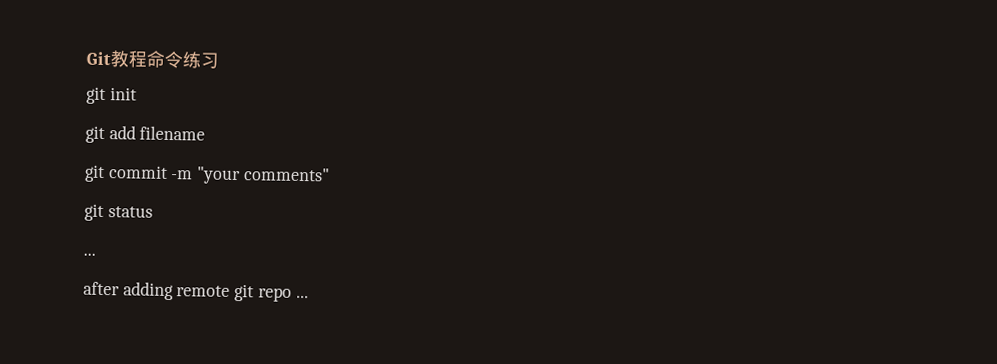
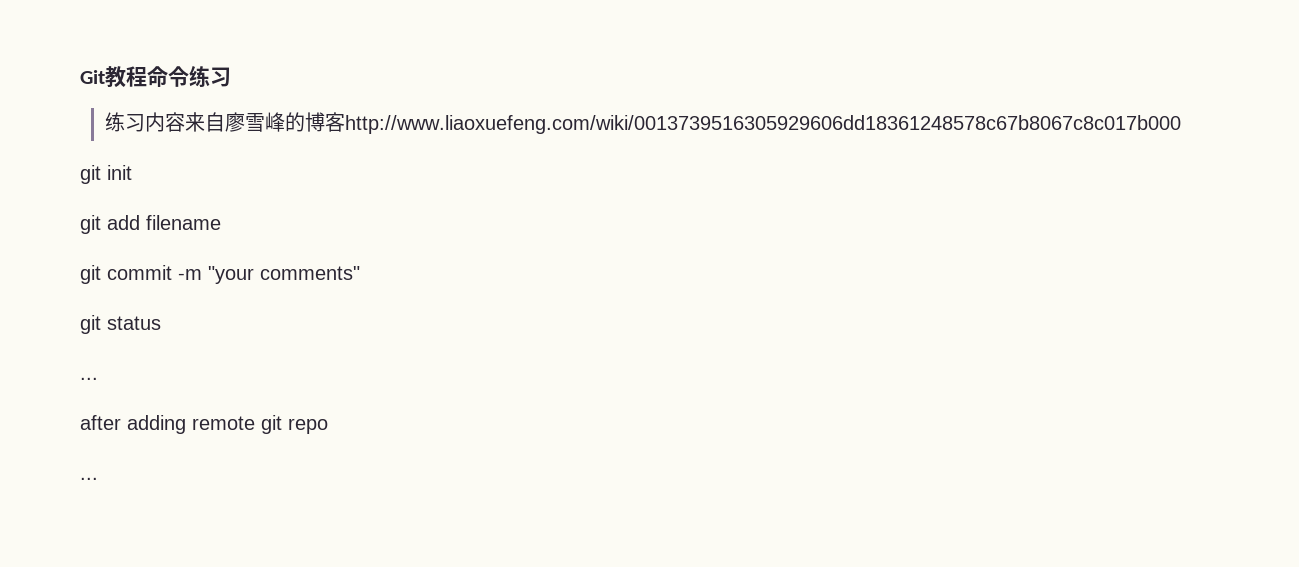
+ 练习内容来自廖雪峰的博客http://www.liaoxuefeng.com/wiki/0013739516305929606dd18361248578c67b8067c8c017b000
- after adding remote git repo ...
+ after adding remote git repo
+ ...

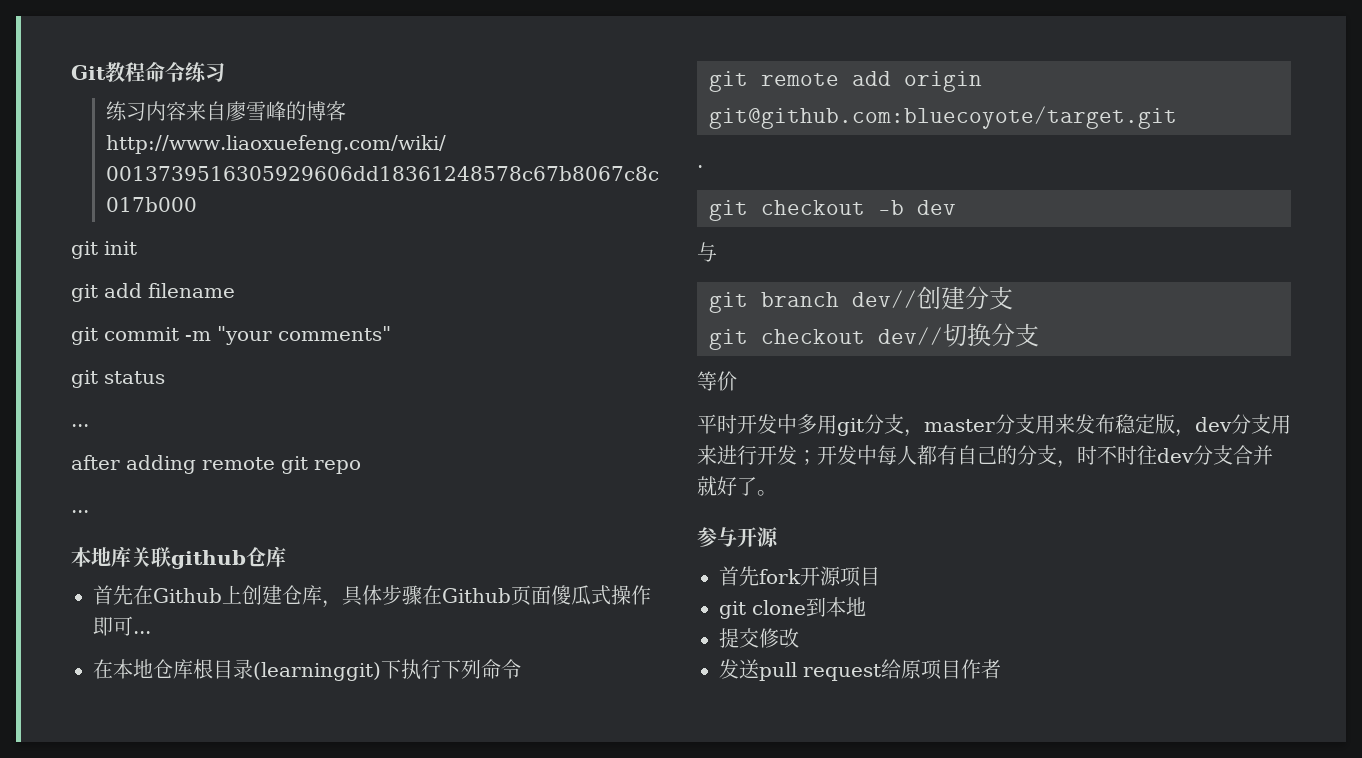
+ 本地库关联github仓库
+ 首先在Github上创建仓库，具体步骤在Github页面傻瓜式操作即可...
+ 在本地仓库根目录(learninggit)下执行下列命令
+ git remote add origin git@github.com:bluecoyote/target.git
+ .
+ git checkout -b dev
+ 与
+ git branch dev//创建分支
+ git checkout dev//切换分支
+ 等价
+ 平时开发中多用git分支，master分支用来发布稳定版，dev分支用来进行开发；开发中每人都有自己的分支，时不时往dev分支合并就好了。
+ 参与开源
+ 首先fork开源项目
+ git clone到本地
+ 提交修改
+ 发送pull request给原项目作者

